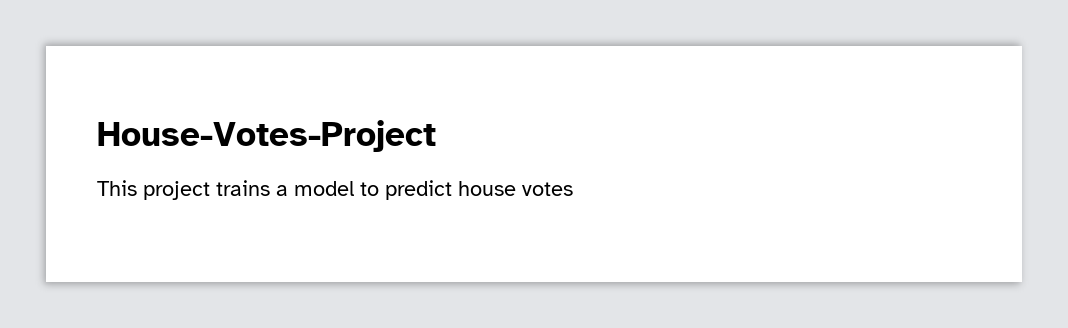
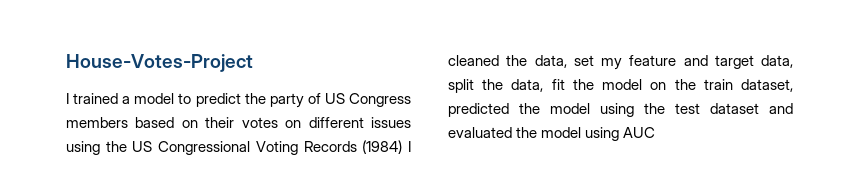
- This project trains a model to predict house votes
+ I trained a model to predict the party of US Congress members based on their votes on different issues using the US Congressional Voting Records (1984) I cleaned the data, set my feature and target data, split the data, fit the model on the train dataset, predicted the model using the test dataset and evaluated the model using AUC

